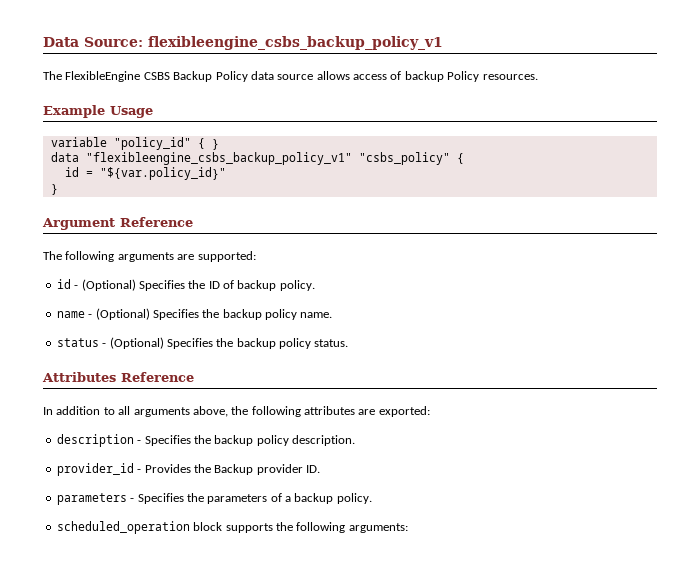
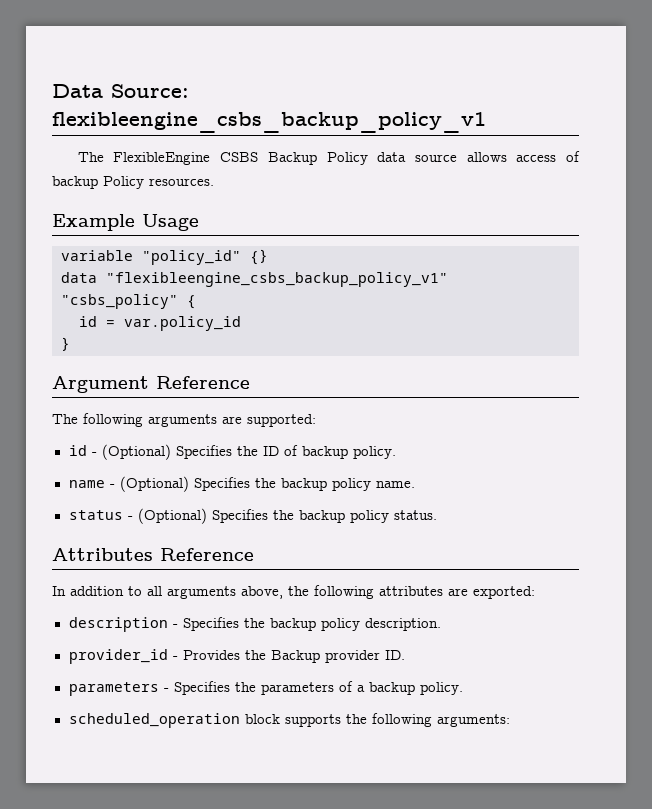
- variable "policy_id" { }
+ variable "policy_id" {}
- id = "${var.policy_id}"
+ id = var.policy_id

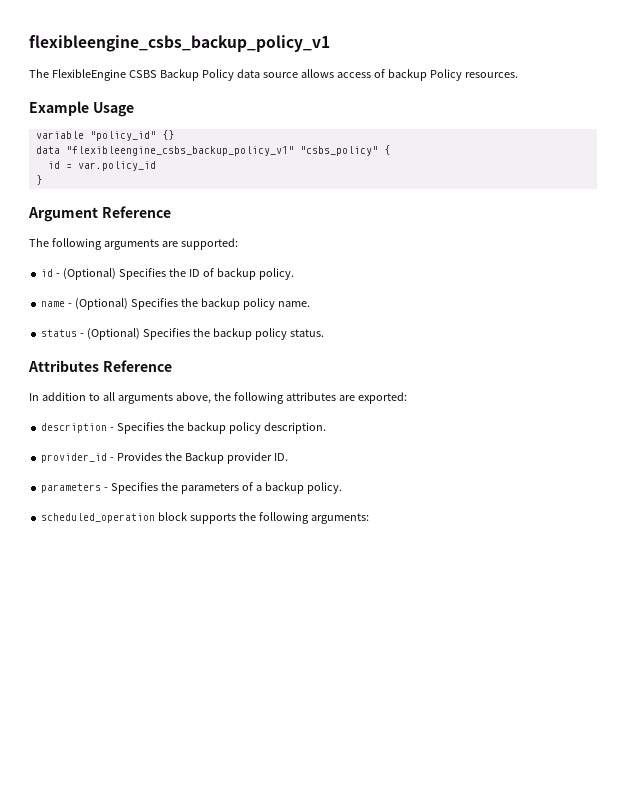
- Data Source: flexibleengine_csbs_backup_policy_v1
+ flexibleengine_csbs_backup_policy_v1

